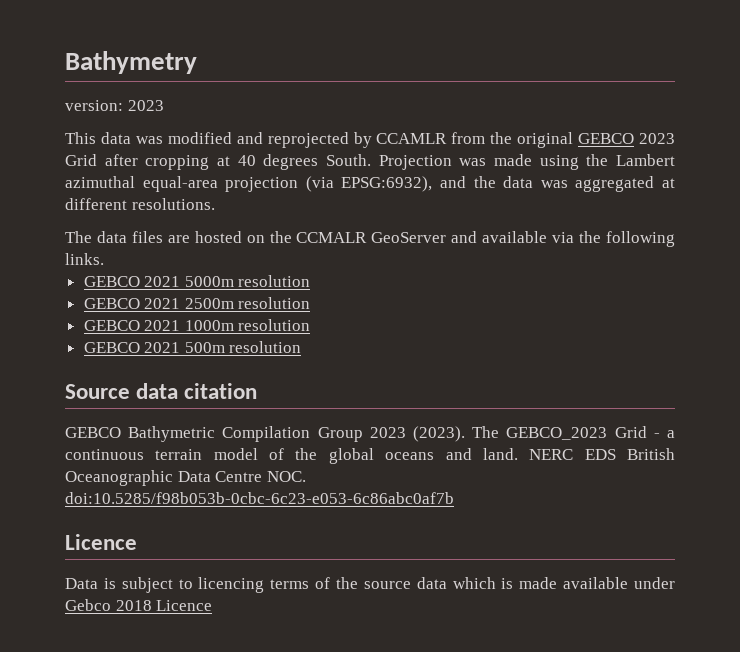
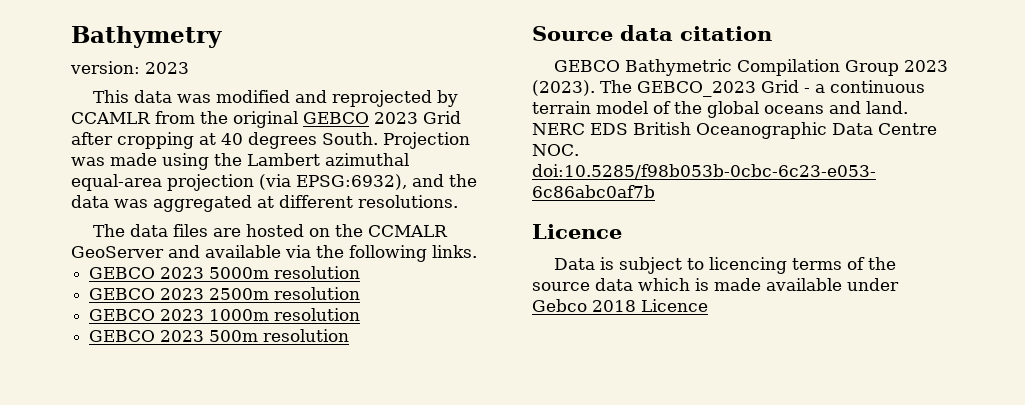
- GEBCO 2021 5000m resolution
+ GEBCO 2023 5000m resolution
- GEBCO 2021 2500m resolution
+ GEBCO 2023 2500m resolution
- GEBCO 2021 1000m resolution
+ GEBCO 2023 1000m resolution
- GEBCO 2021 500m resolution
+ GEBCO 2023 500m resolution

